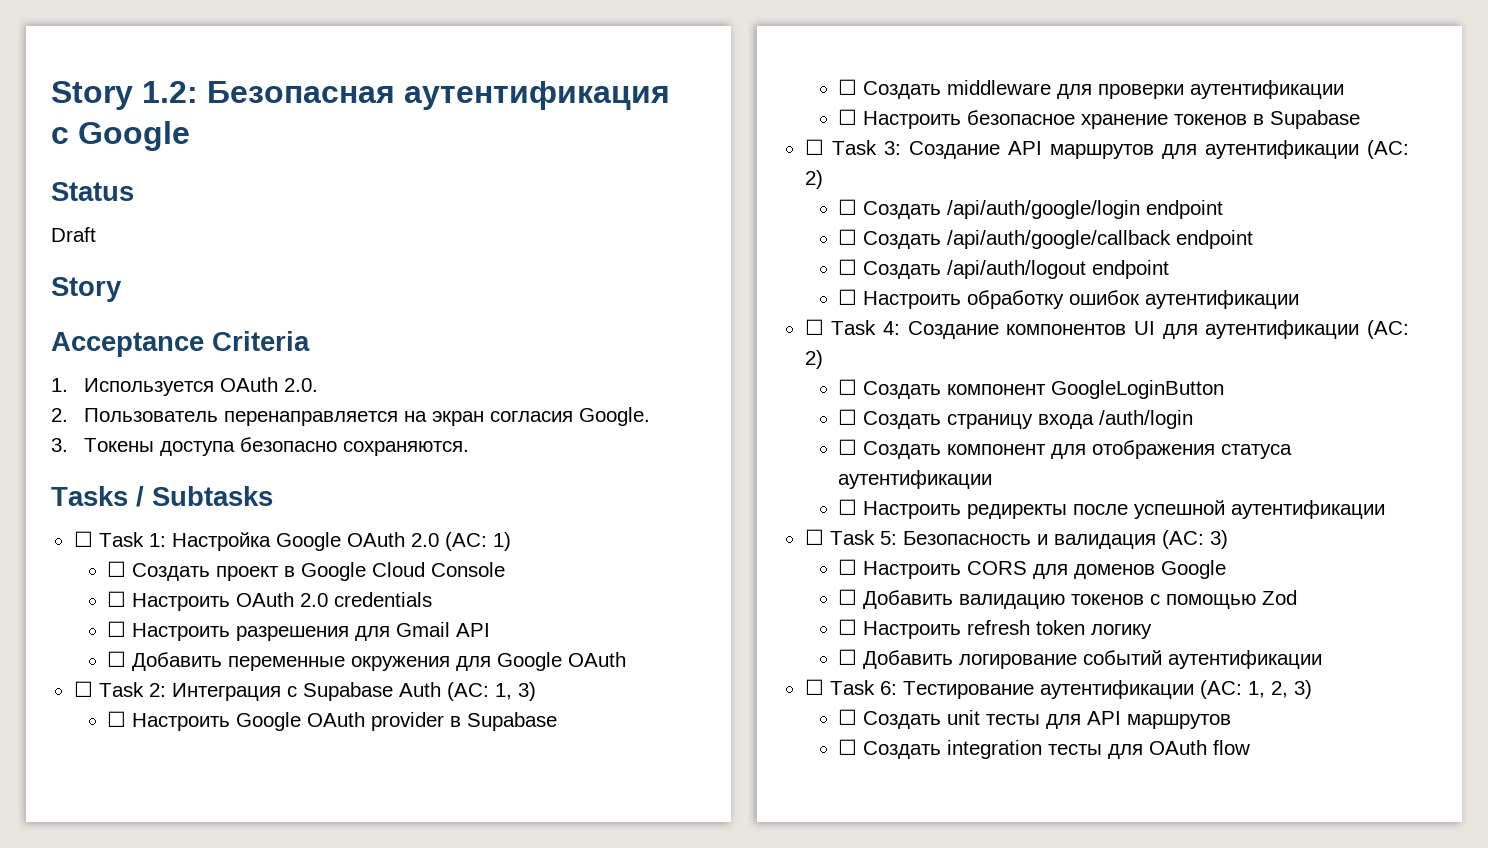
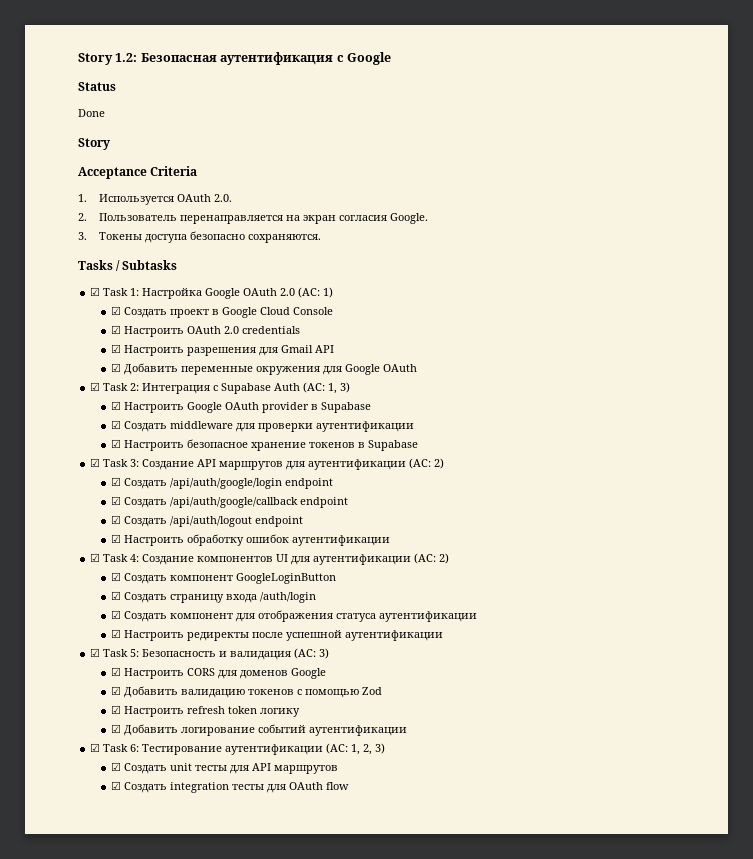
- Draft
+ Done
- ☐ Task 1: Настройка Google OAuth 2.0 (AC: 1)
+ ☑ Task 1: Настройка Google OAuth 2.0 (AC: 1)
- ☐ Создать проект в Google Cloud Console
+ ☑ Создать проект в Google Cloud Console
- ☐ Настроить OAuth 2.0 credentials
+ ☑ Настроить OAuth 2.0 credentials
- ☐ Настроить разрешения для Gmail API
+ ☑ Настроить разрешения для Gmail API
- ☐ Добавить переменные окружения для Google OAuth
+ ☑ Добавить переменные окружения для Google OAuth
- ☐ Task 2: Интеграция с Supabase Auth (AC: 1, 3)
+ ☑ Task 2: Интеграция с Supabase Auth (AC: 1, 3)
- ☐ Настроить Google OAuth provider в Supabase
+ ☑ Настроить Google OAuth provider в Supabase
- ☐ Создать middleware для проверки аутентификации
+ ☑ Создать middleware для проверки аутентификации
- ☐ Настроить безопасное хранение токенов в Supabase
+ ☑ Настроить безопасное хранение токенов в Supabase
- ☐ Task 3: Создание API маршрутов для аутентификации (AC: 2)
+ ☑ Task 3: Создание API маршрутов для аутентификации (AC: 2)
- ☐ Создать /api/auth/google/login endpoint
+ ☑ Создать /api/auth/google/login endpoint
- ☐ Создать /api/auth/google/callback endpoint
+ ☑ Создать /api/auth/google/callback endpoint
- ☐ Создать /api/auth/logout endpoint
+ ☑ Создать /api/auth/logout endpoint
- ☐ Настроить обработку ошибок аутентификации
+ ☑ Настроить обработку ошибок аутентификации
- ☐ Task 4: Создание компонентов UI для аутентификации (AC: 2)
+ ☑ Task 4: Создание компонентов UI для аутентификации (AC: 2)
- ☐ Создать компонент GoogleLoginButton
+ ☑ Создать компонент GoogleLoginButton
- ☐ Создать страницу входа /auth/login
+ ☑ Создать страницу входа /auth/login
- ☐ Создать компонент для отображения статуса аутентификации
+ ☑ Создать компонент для отображения статуса аутентификации
- ☐ Настроить редиректы после успешной аутентификации
+ ☑ Настроить редиректы после успешной аутентификации
- ☐ Task 5: Безопасность и валидация (AC: 3)
+ ☑ Task 5: Безопасность и валидация (AC: 3)
- ☐ Настроить CORS для доменов Google
+ ☑ Настроить CORS для доменов Google
- ☐ Добавить валидацию токенов с помощью Zod
+ ☑ Добавить валидацию токенов с помощью Zod
- ☐ Настроить refresh token логику
+ ☑ Настроить refresh token логику
- ☐ Добавить логирование событий аутентификации
+ ☑ Добавить логирование событий аутентификации
- ☐ Task 6: Тестирование аутентификации (AC: 1, 2, 3)
+ ☑ Task 6: Тестирование аутентификации (AC: 1, 2, 3)
- ☐ Создать unit тесты для API маршрутов
+ ☑ Создать unit тесты для API маршрутов
- ☐ Создать integration тесты для OAuth flow
+ ☑ Создать integration тесты для OAuth flow

